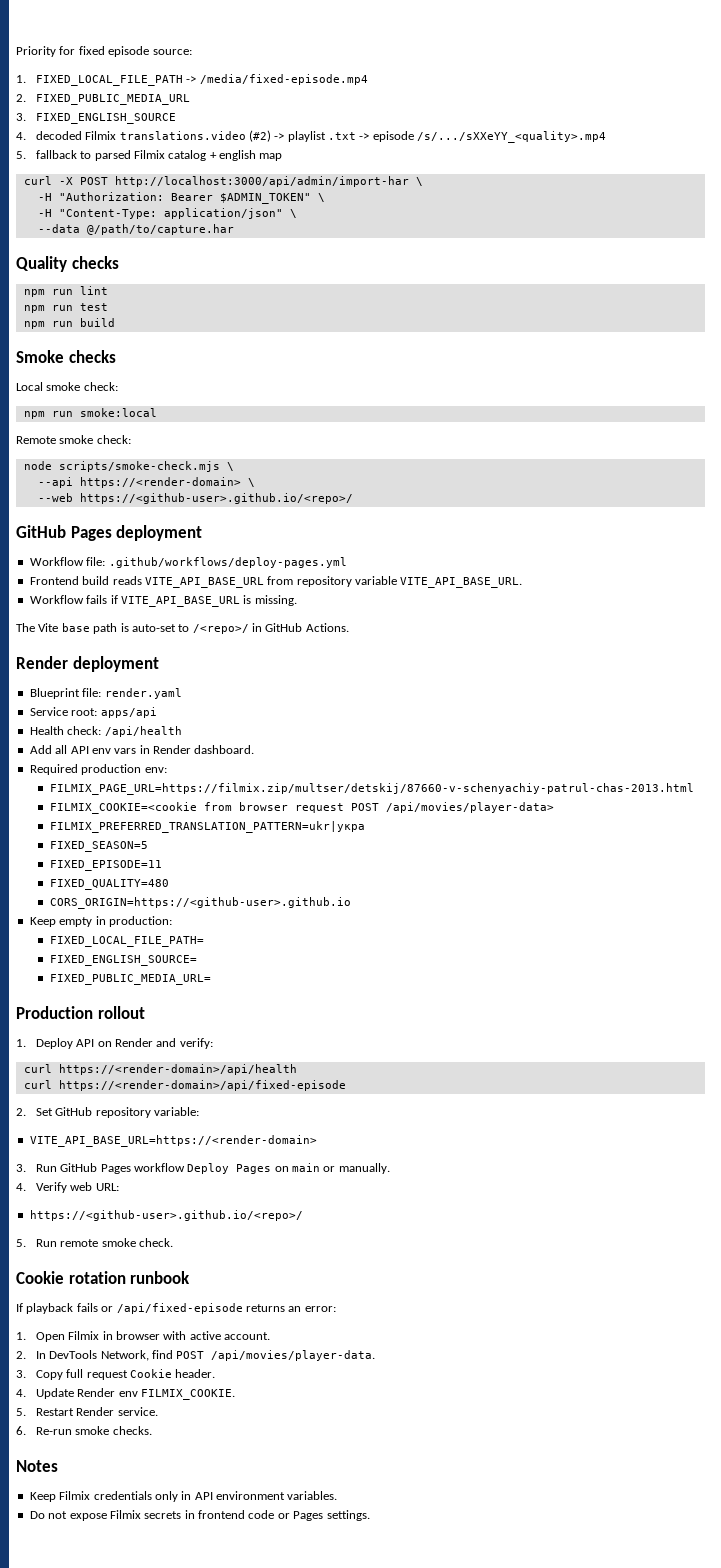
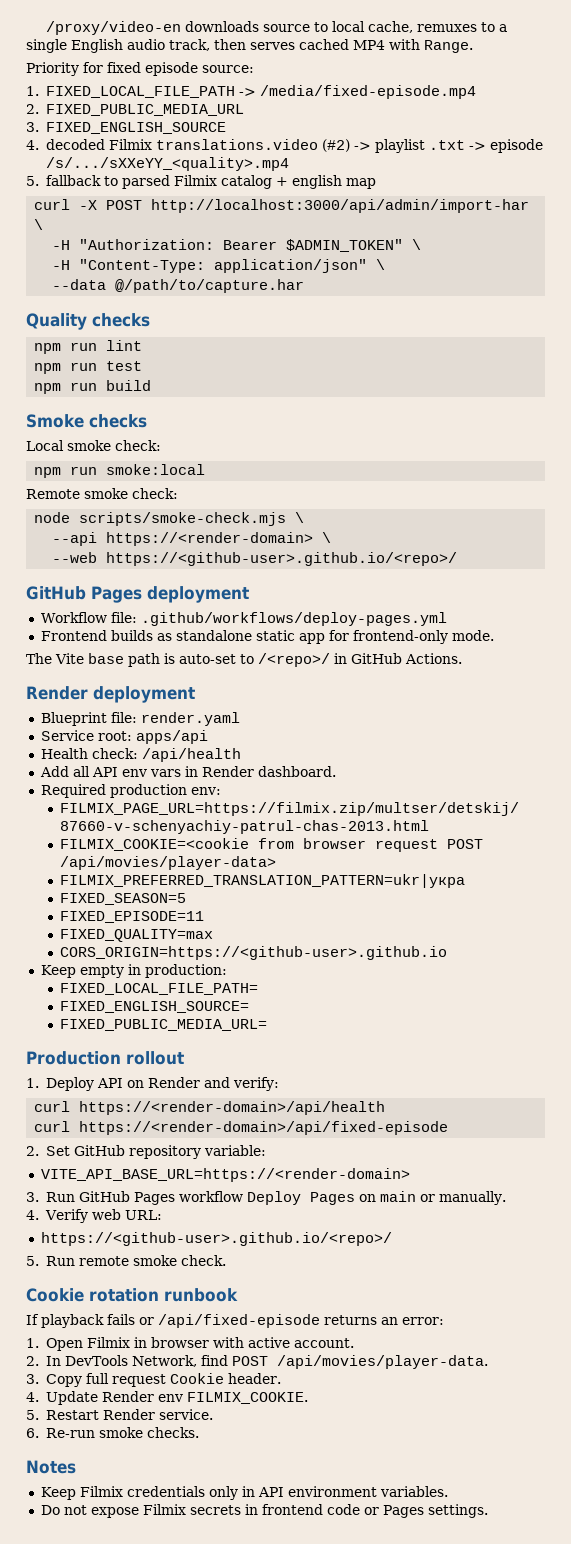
+ /proxy/video-en downloads source to local cache, remuxes to a single English audio track, then serves cached MP4 with Range.
- Frontend build reads VITE_API_BASE_URL from repository variable VITE_API_BASE_URL.
- Workflow fails if VITE_API_BASE_URL is missing.
+ Frontend builds as standalone static app for frontend-only mode.
- FIXED_QUALITY=480
+ FIXED_QUALITY=max

